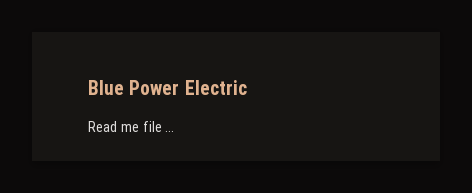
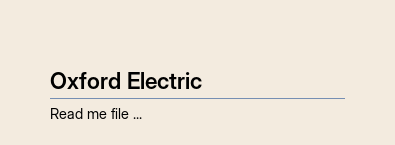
- Blue Power Electric
+ Oxford Electric

